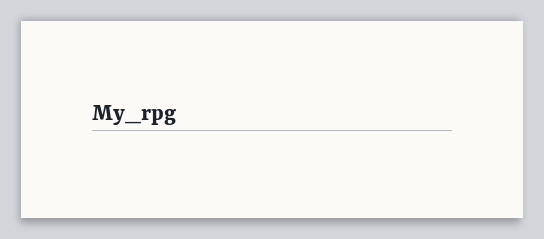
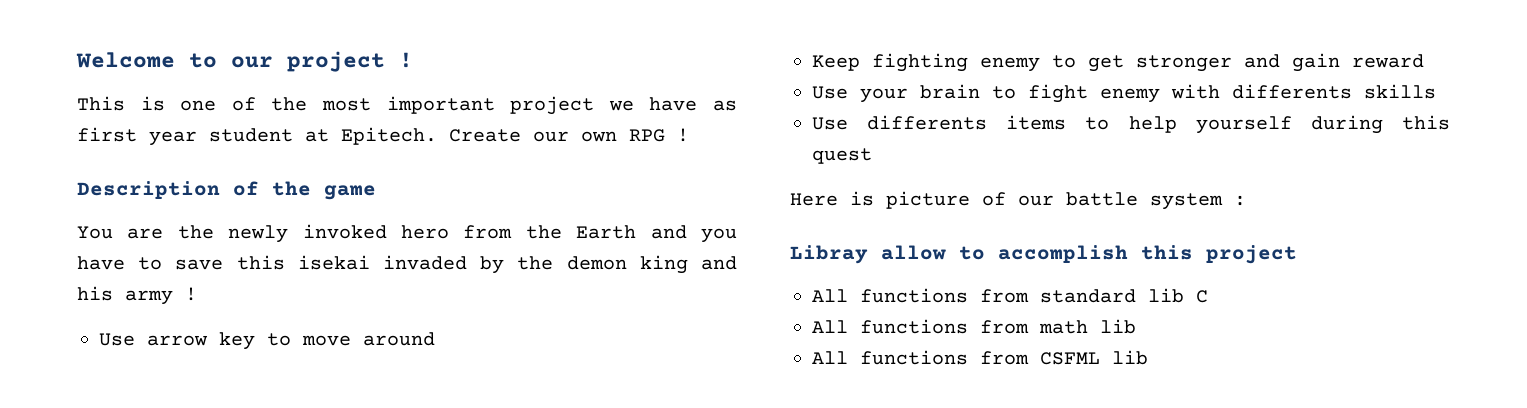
- My_rpg
+ Welcome to our project !
+ This is one of the most important project we have as first year student at Epitech. Create our own RPG !
+ Description of the game
+ You are the newly invoked hero from the Earth and you have to save this isekai invaded by the demon king and his army !
+ Use arrow key to move around
+ Keep fighting enemy to get stronger and gain reward
+ Use your brain to fight enemy with differents skills
+ Use differents items to help yourself during this quest
+ Here is picture of our battle system :
+ Libray allow to accomplish this project
+ All functions from standard lib C
+ All functions from math lib
+ All functions from CSFML lib

